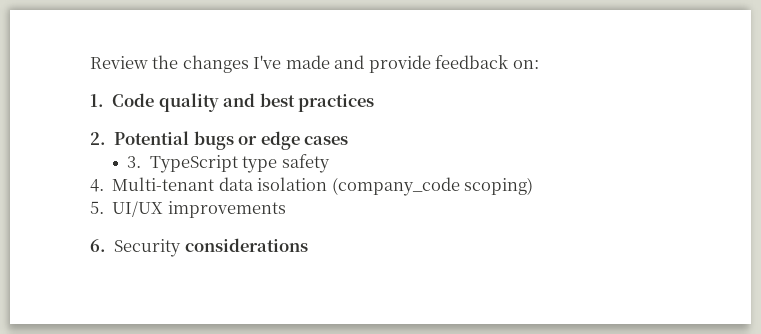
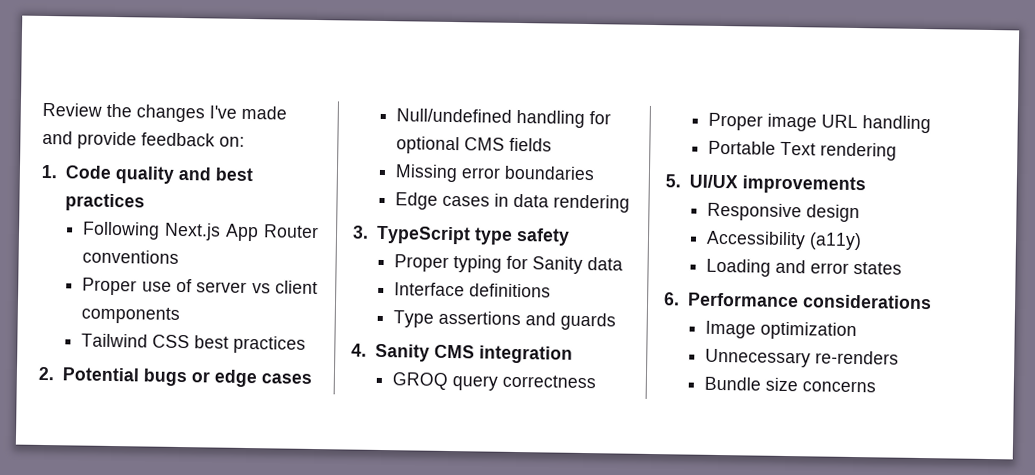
+ Following Next.js App Router conventions
+ Proper use of server vs client components
+ Tailwind CSS best practices
+ Null/undefined handling for optional CMS fields
+ Missing error boundaries
+ Edge cases in data rendering
  3. TypeScript type safety
- 4. Multi-tenant data isolation (company_code scoping)
+ Proper typing for Sanity data
+ Interface definitions
+ Type assertions and guards
+ 4. Sanity CMS integration
+ GROQ query correctness
+ Proper image URL handling
+ Portable Text rendering
  5. UI/UX improvements
+ Responsive design
+ Accessibility (a11y)
+ Loading and error states
- 6. Security considerations
+ 6. Performance considerations
+ Image optimization
+ Unnecessary re-renders
+ Bundle size concerns

